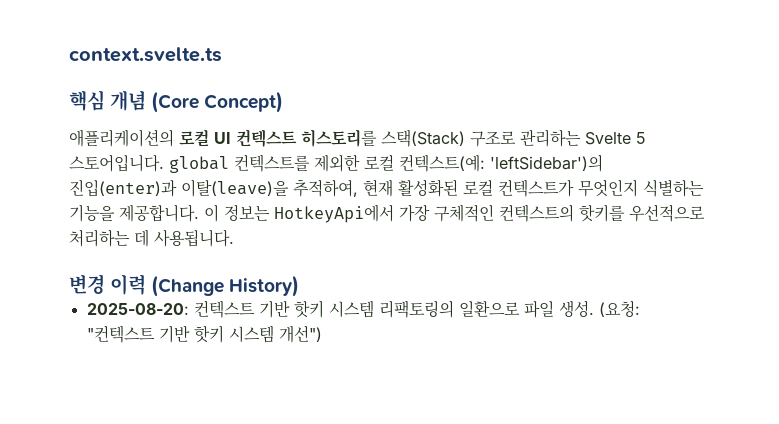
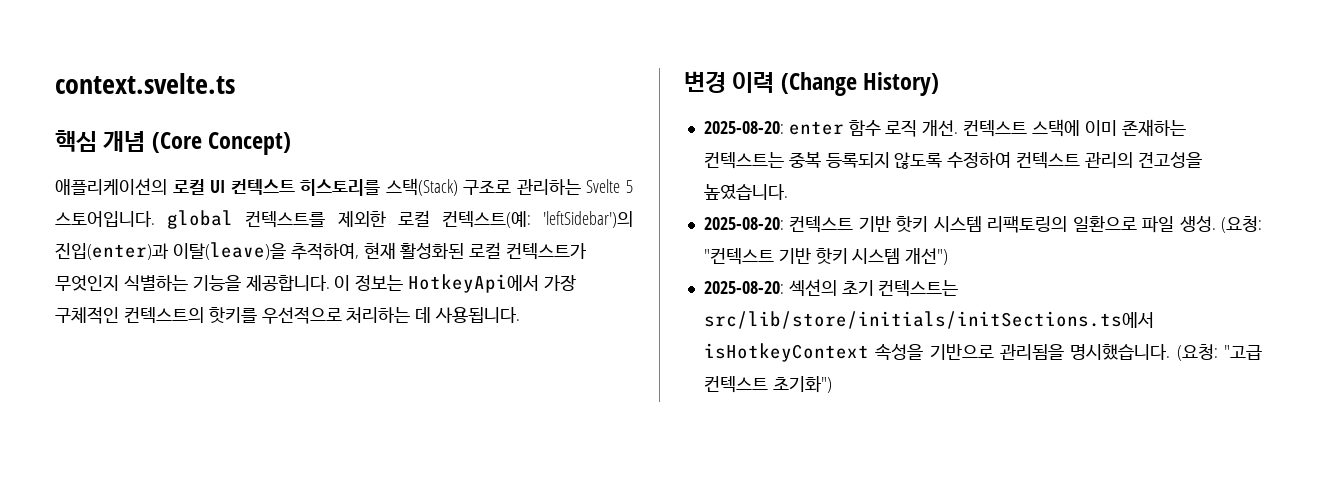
+ 2025-08-20: enter 함수 로직 개선. 컨텍스트 스택에 이미 존재하는 컨텍스트는 중복 등록되지 않도록 수정하여 컨텍스트 관리의 견고성을 높였습니다.
+ 2025-08-20: 섹션의 초기 컨텍스트는 src/lib/store/initials/initSections.ts에서 isHotkeyContext 속성을 기반으로 관리됨을 명시했습니다. (요청: "고급 컨텍스트 초기화")

